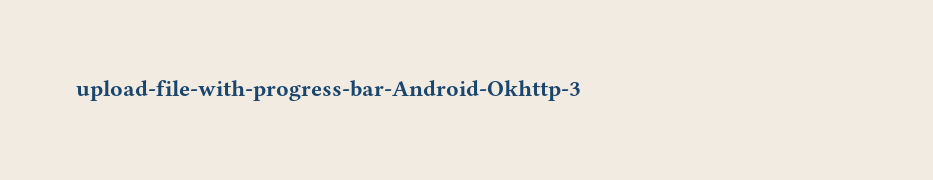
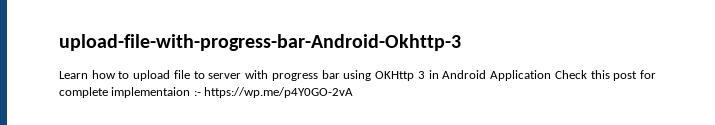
+ Learn how to upload file to server with progress bar using OKHttp 3 in Android Application Check this post for complete implementaion :- https://wp.me/p4Y0GO-2vA

